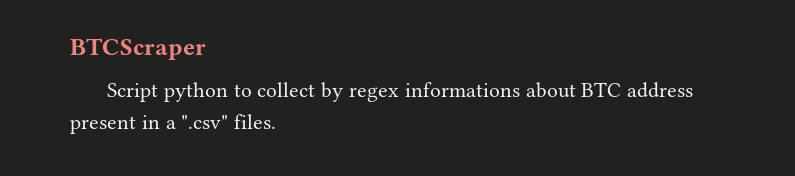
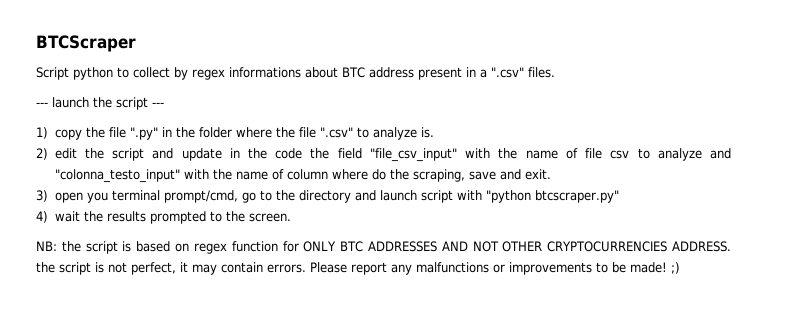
+ --- launch the script ---
+ 1) copy the file ".py" in the folder where the file ".csv" to analyze is.
+ 2) edit the script and update in the code the field "file_csv_input" with the name of file csv to analyze and "colonna_testo_input" with the name of column where do the scraping, save and exit.
+ 3) open you terminal prompt/cmd, go to the directory and launch script with "python btcscraper.py"
+ 4) wait the results prompted to the screen.
+ NB: the script is based on regex function for ONLY BTC ADDRESSES AND NOT OTHER CRYPTOCURRENCIES ADDRESS. the script is not perfect, it may contain errors. Please report any malfunctions or improvements to be made! ;)

